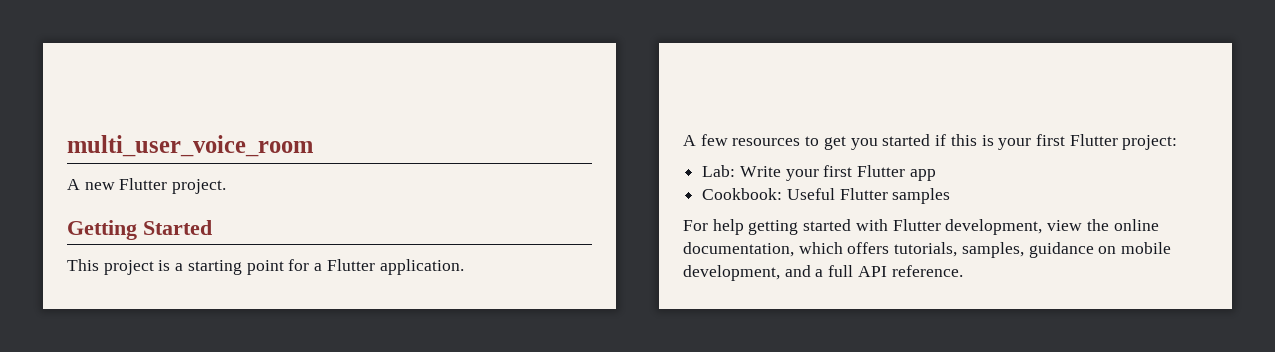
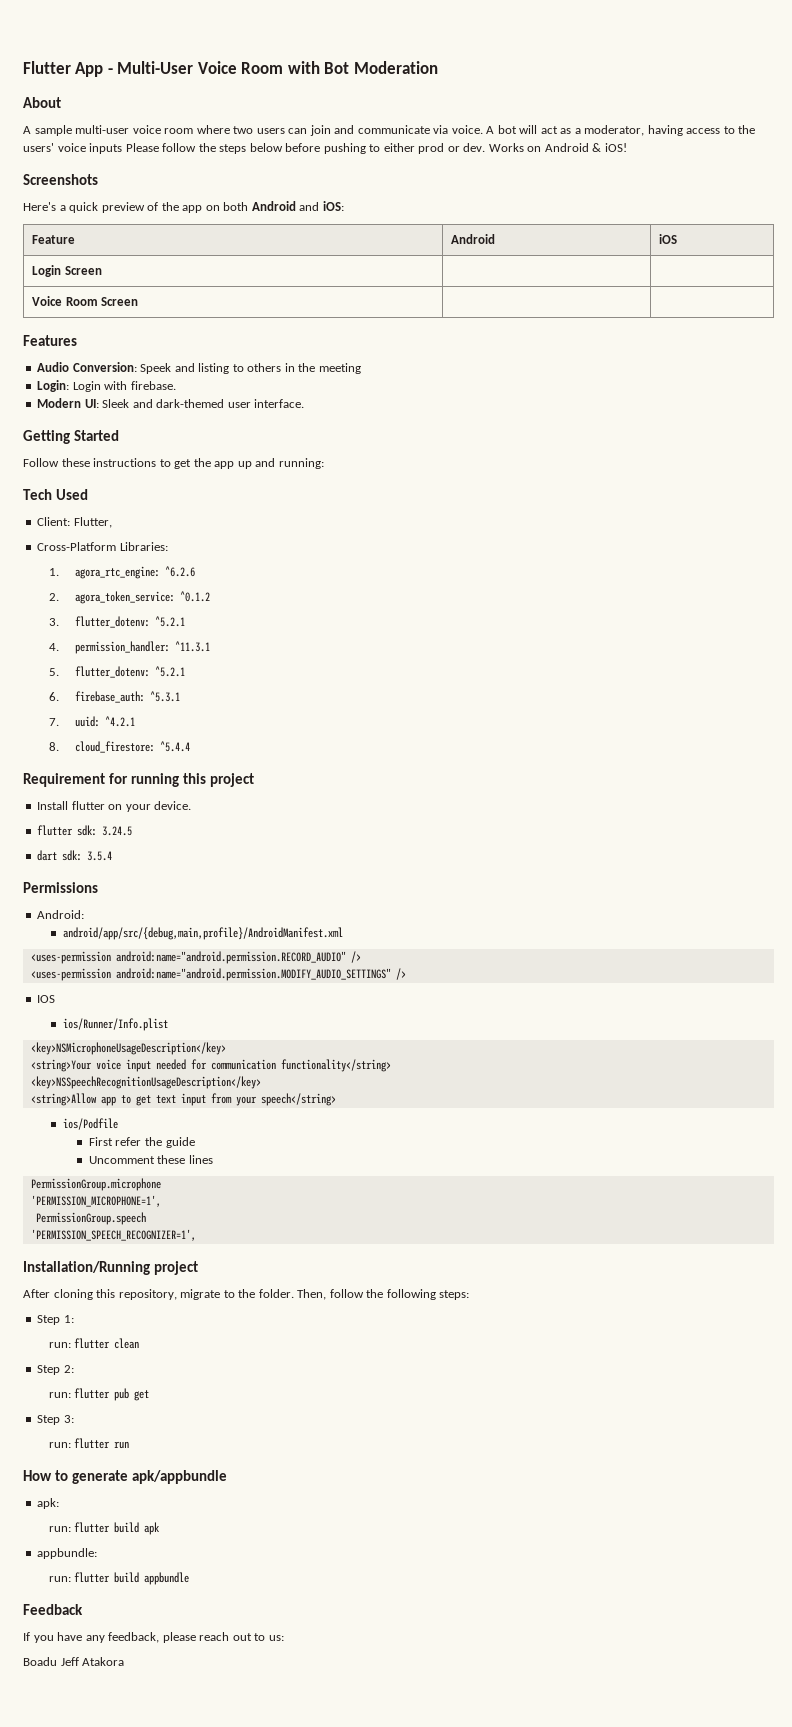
- multi_user_voice_room
- A new Flutter project.
+ Flutter App - Multi-User Voice Room with Bot Moderation
+ About
+ A sample multi-user voice room where two users can join and communicate via voice. A bot will act as a moderator, having access to the users' voice inputs Please follow the steps below before pushing to either prod or dev. Works on Android & iOS!
+ Screenshots
+ Here's a quick preview of the app on both Android and iOS:
+ Feature | Android | iOS
+ Login Screen | |
+ Voice Room Screen | |
+ Features
+ Audio Conversion: Speek and listing to others in the meeting
+ Login: Login with firebase.
+ Modern UI: Sleek and dark-themed user interface.
  Getting Started
- This project is a starting point for a Flutter application.
- A few resources to get you started if this is your first Flutter project:
- Lab: Write your first Flutter app
- Cookbook: Useful Flutter samples
- For help getting started with Flutter development, view the online documentation, which offers tutorials, samples, guidance on mobile development, and a full API reference.
+ Follow these instructions to get the app up and running:
+ Tech Used
+ Client: Flutter,
+ Cross-Platform Libraries:
+ 1. agora_rtc_engine: ^6.2.6
+ 2. agora_token_service: ^0.1.2
+ 3. flutter_dotenv: ^5.2.1
+ 4. permission_handler: ^11.3.1
+ 5. flutter_dotenv: ^5.2.1
+ 6. firebase_auth: ^5.3.1
+ 7. uuid: ^4.2.1
+ 8. cloud_firestore: ^5.4.4
+ Requirement for running this project
+ Install flutter on your device.
+ flutter sdk: 3.24.5
+ dart sdk: 3.5.4
+ Permissions
+ Android:
+ android/app/src/{debug,main,profile}/AndroidManifest.xml
+ <uses-permission android:name="android.permission.RECORD_AUDIO" />
+ <uses-permission android:name="android.permission.MODIFY_AUDIO_SETTINGS" />
+ IOS
+ ios/Runner/Info.plist
+ <key>NSMicrophoneUsageDescription</key>
+ <string>Your voice input needed for communication functionality</string>
+ <key>NSSpeechRecognitionUsageDescription</key>
+ <string>Allow app to get text input from your speech</string>
+ ios/Podfile
+ First refer the guide
+ Uncomment these lines
+ PermissionGroup.microphone
+ 'PERMISSION_MICROPHONE=1',
+ PermissionGroup.speech
+ 'PERMISSION_SPEECH_RECOGNIZER=1',
+ Installation/Running project
+ After cloning this repository, migrate to the folder. Then, follow the following steps:
+ Step 1:
+ run: flutter clean
+ Step 2:
+ run: flutter pub get
+ Step 3:
+ run: flutter run
+ How to generate apk/appbundle
+ apk:
+ run: flutter build apk
+ appbundle:
+ run: flutter build appbundle
+ Feedback
+ If you have any feedback, please reach out to us:
+ Boadu Jeff Atakora

